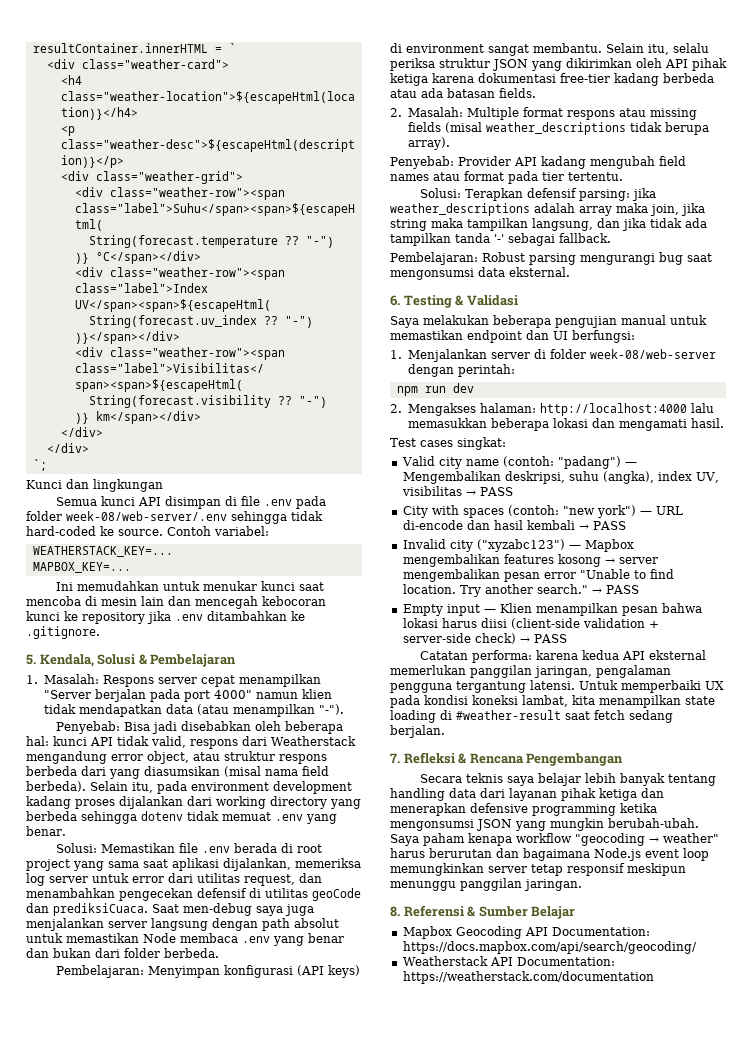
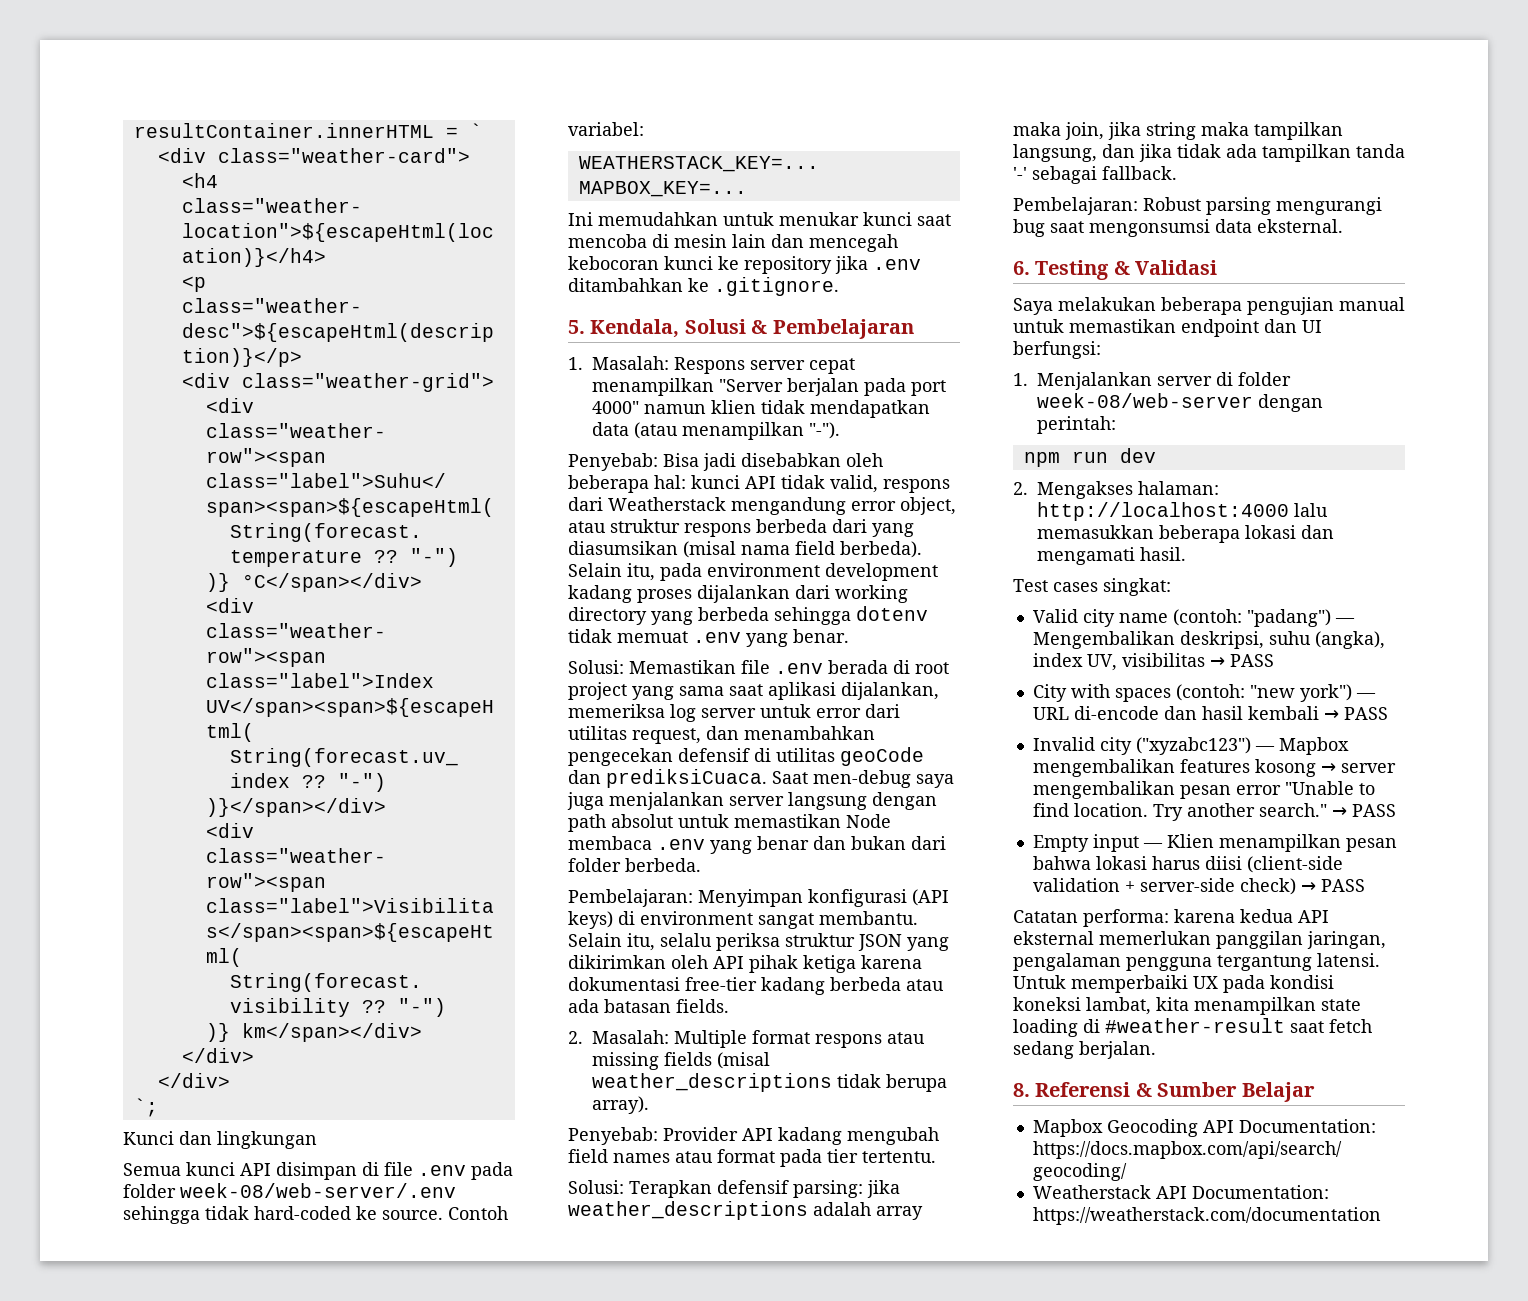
- 7. Refleksi & Rencana Pengembangan
- Secara teknis saya belajar lebih banyak tentang handling data dari layanan pihak ketiga dan menerapkan defensive programming ketika mengonsumsi JSON yang mungkin berubah-ubah. Saya paham kenapa workflow "geocoding → weather" harus berurutan dan bagaimana Node.js event loop memungkinkan server tetap responsif meskipun menunggu panggilan jaringan.

